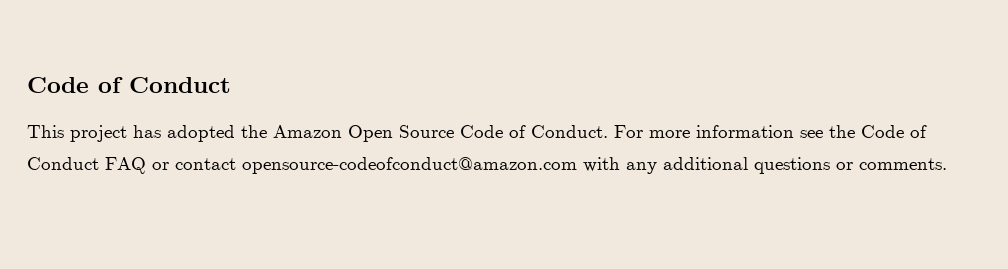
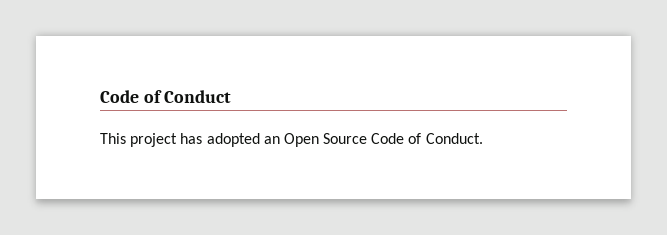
- This project has adopted the Amazon Open Source Code of Conduct. For more information see the Code of Conduct FAQ or contact opensource-codeofconduct@amazon.com with any additional questions or comments.
+ This project has adopted an Open Source Code of Conduct.

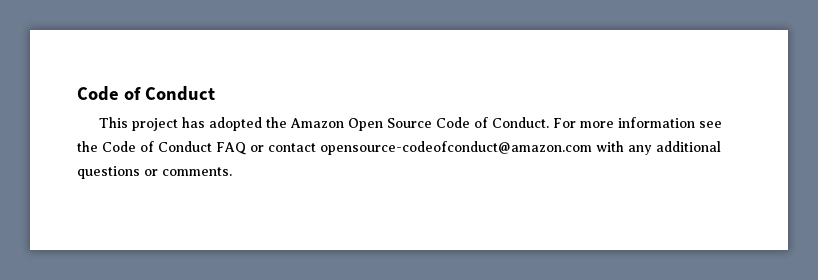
- This project has adopted an Open Source Code of Conduct.
+ This project has adopted the Amazon Open Source Code of Conduct.
+ For more information see the Code of Conduct FAQ or contact opensource-codeofconduct@amazon.com with any additional questions or comments.

